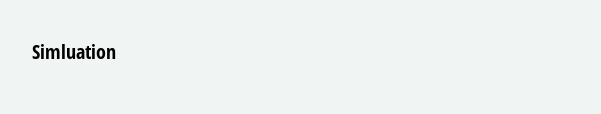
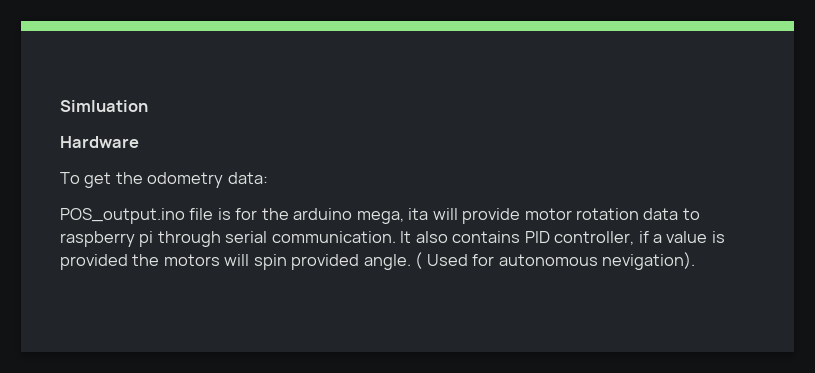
+ Hardware
+ To get the odometry data:
+ POS_output.ino file is for the arduino mega, ita will provide motor rotation data to raspberry pi through serial communication. It also contains PID controller, if a value is provided the motors will spin provided angle. ( Used for autonomous nevigation).

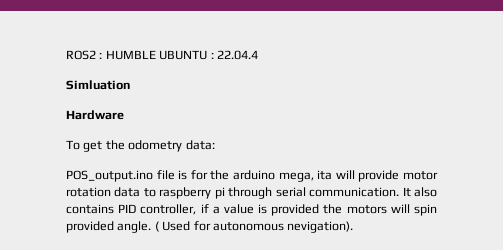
+ ROS2 : HUMBLE UBUNTU : 22.04.4

